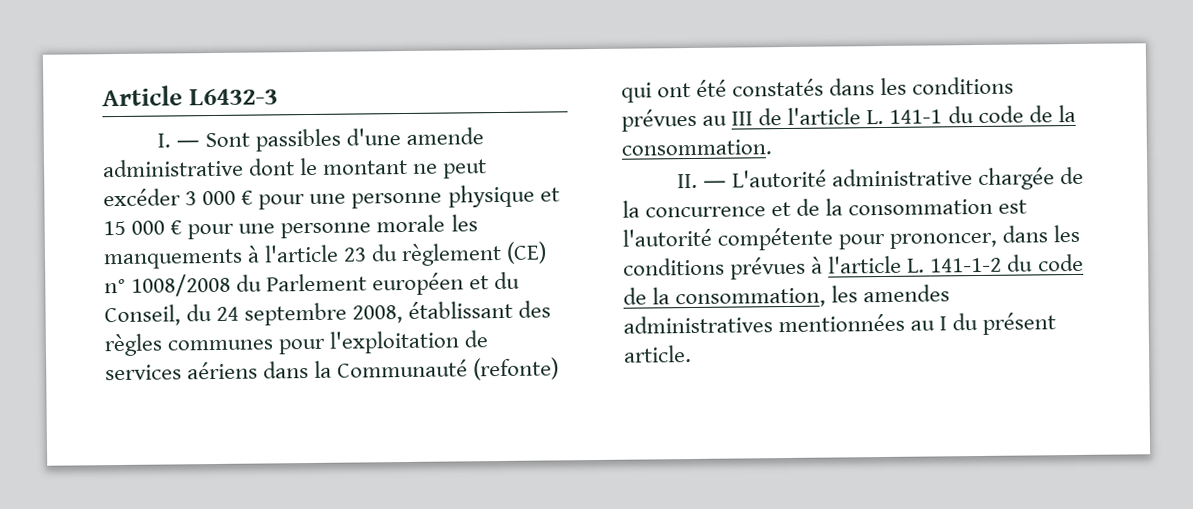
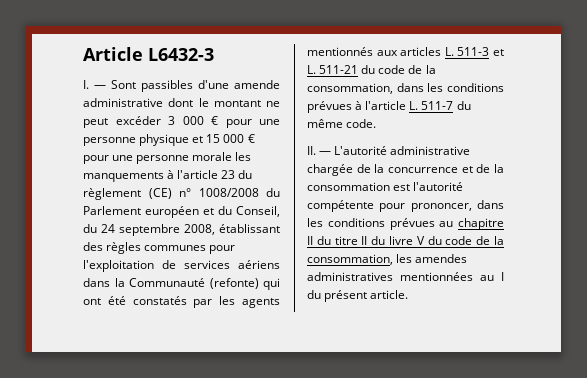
- I. ― Sont passibles d'une amende administrative dont le montant ne peut excéder 3 000 € pour une personne physique et 15 000 € pour une personne morale les manquements à l'article 23 du règlement (CE) n° 1008/2008 du Parlement européen et du Conseil, du 24 septembre 2008, établissant des règles communes pour l'exploitation de services aériens dans la Communauté (refonte) qui ont été constatés dans les conditions prévues au III de l'article L. 141-1 du code de la consommation.
+ I. ― Sont passibles d'une amende administrative dont le montant ne peut excéder 3 000 € pour une personne physique et 15 000 € pour une personne morale les manquements à l'article 23 du règlement (CE) n° 1008/2008 du Parlement européen et du Conseil, du 24 septembre 2008, établissant des règles communes pour l'exploitation de services aériens dans la Communauté (refonte) qui ont été constatés par les agents mentionnés aux articles L. 511-3 et L. 511-21 du code de la consommation, dans les conditions prévues à l'article L. 511-7 du même code.
- II. ― L'autorité administrative chargée de la concurrence et de la consommation est l'autorité compétente pour prononcer, dans les conditions prévues à l'article L. 141-1-2 du code de la consommation, les amendes administratives mentionnées au I du présent article.
+ II. ― L'autorité administrative chargée de la concurrence et de la consommation est l'autorité compétente pour prononcer, dans les conditions prévues au chapitre II du titre II du livre V du code de la consommation, les amendes administratives mentionnées au I du présent article.

